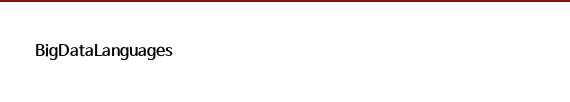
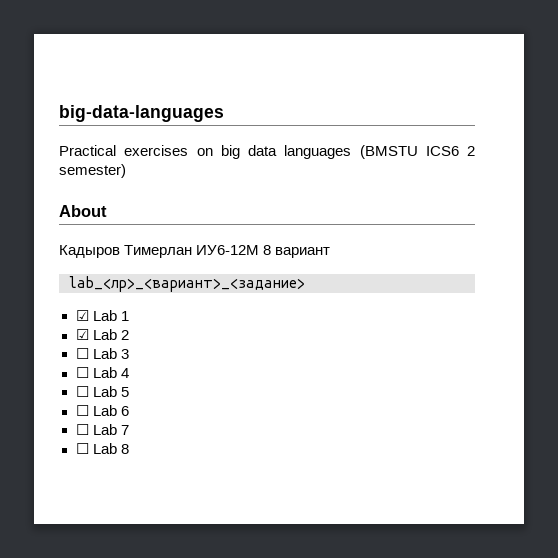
- BigDataLanguages
+ big-data-languages
+ Practical exercises on big data languages (BMSTU ICS6 2 semester)
+ About
+ Кадыров Тимерлан ИУ6-12М 8 вариант
+ lab_<лр>_<вариант>_<задание>
+ ☑ Lab 1
+ ☑ Lab 2
+ ☐ Lab 3
+ ☐ Lab 4
+ ☐ Lab 5
+ ☐ Lab 6
+ ☐ Lab 7
+ ☐ Lab 8

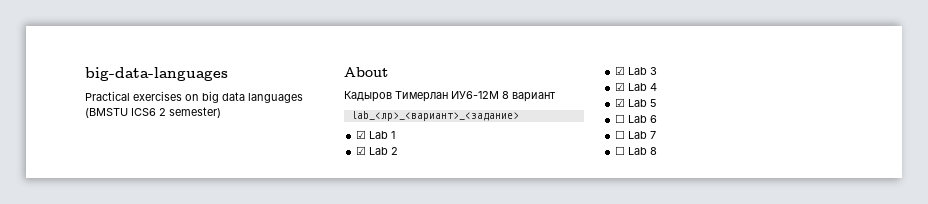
- ☐ Lab 3
+ ☑ Lab 3
- ☐ Lab 4
+ ☑ Lab 4
- ☐ Lab 5
+ ☑ Lab 5

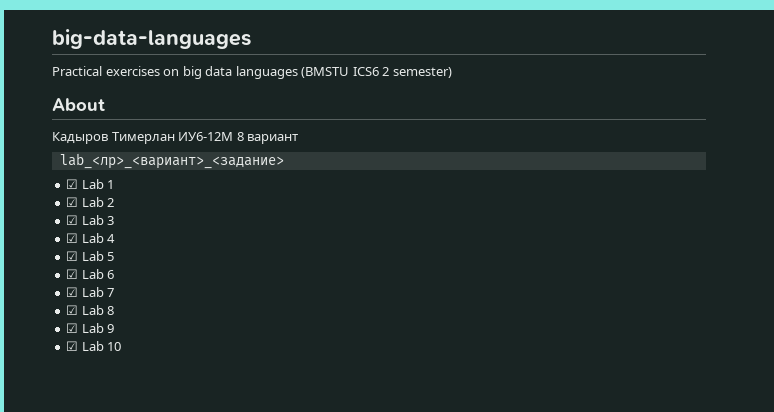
- ☐ Lab 6
+ ☑ Lab 6
- ☐ Lab 7
+ ☑ Lab 7
- ☐ Lab 8
+ ☑ Lab 8
+ ☑ Lab 9
+ ☑ Lab 10

